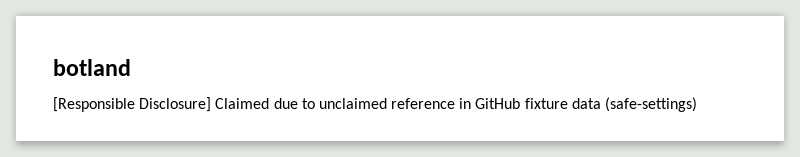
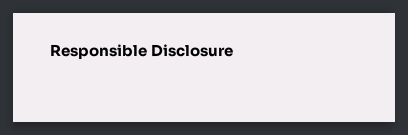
- botland
- [Responsible Disclosure] Claimed due to unclaimed reference in GitHub fixture data (safe-settings)
+ Responsible Disclosure

